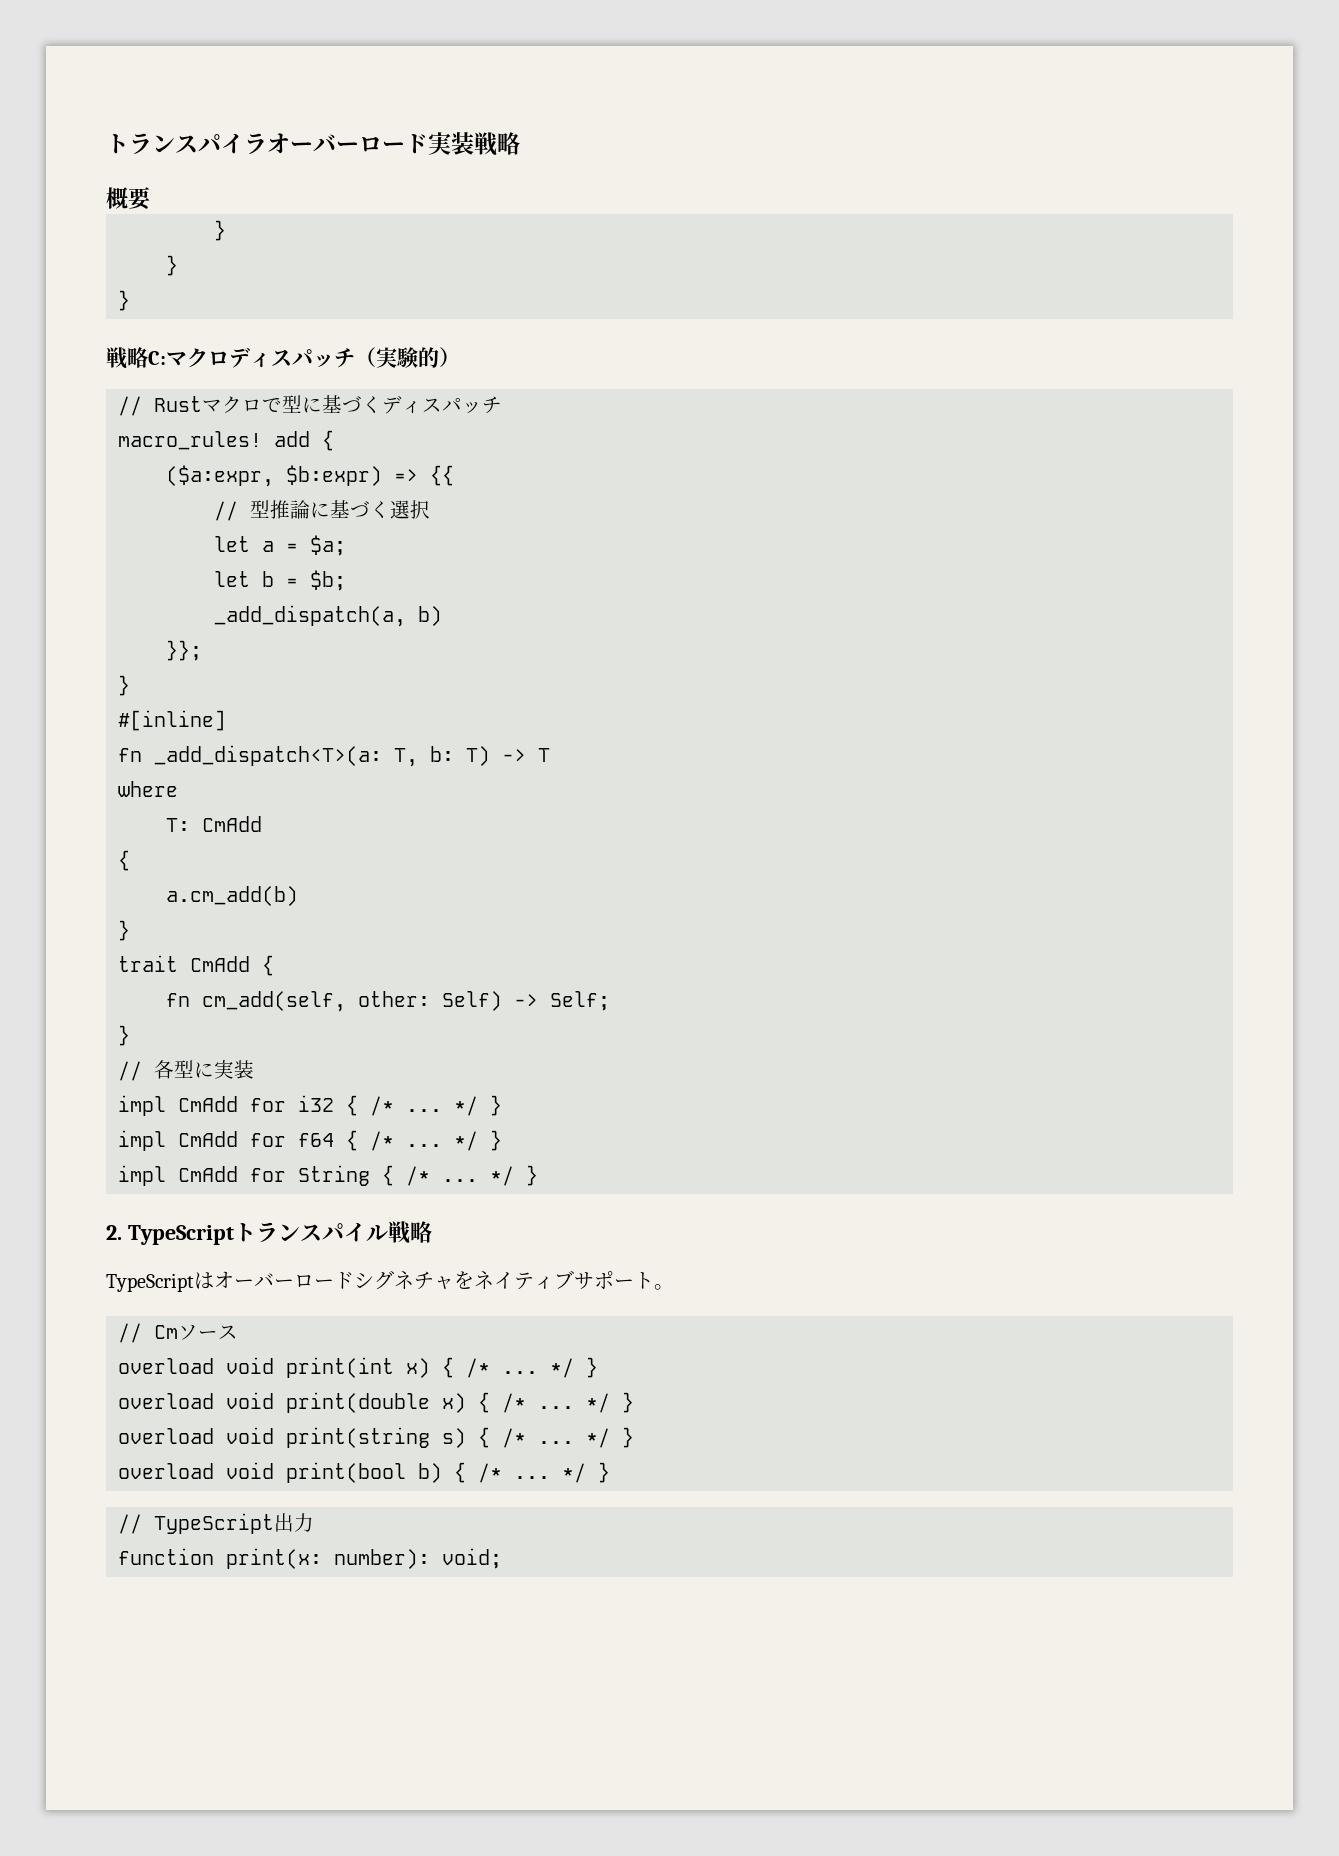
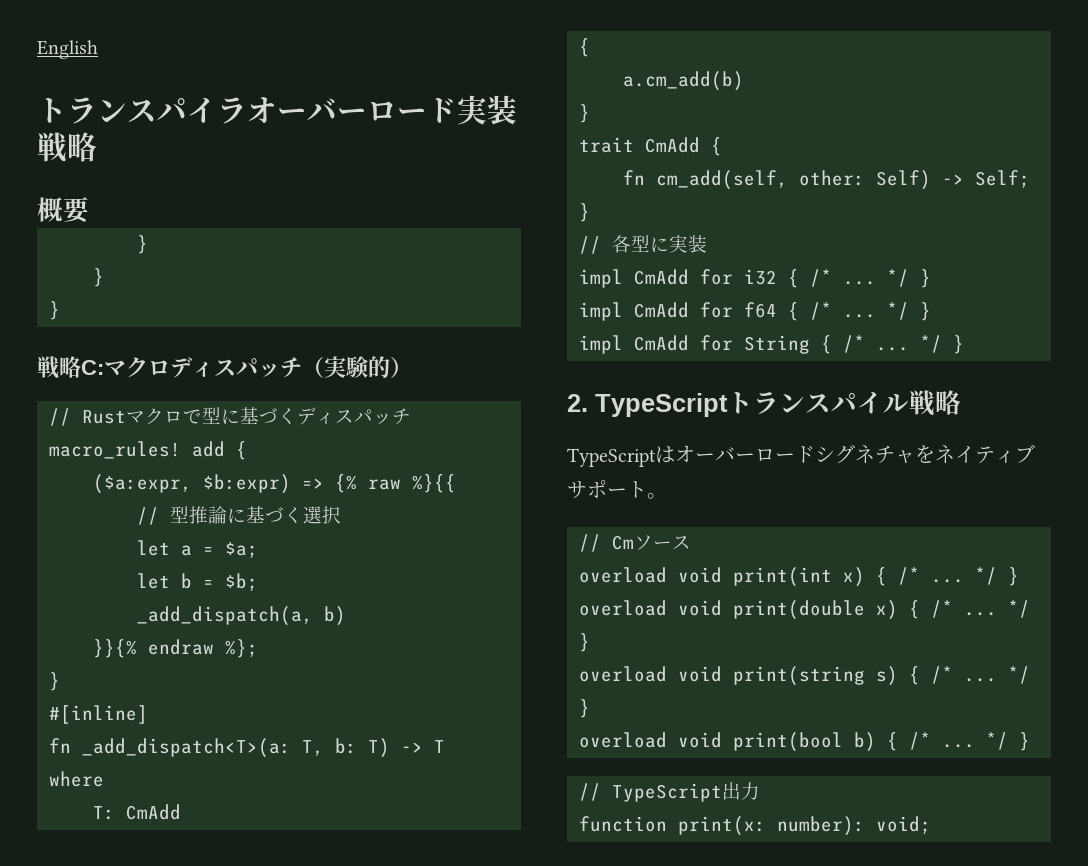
+ English
- ($a:expr, $b:expr) => {{
+ ($a:expr, $b:expr) => {% raw %}{{
- }};
+ }}{% endraw %};

